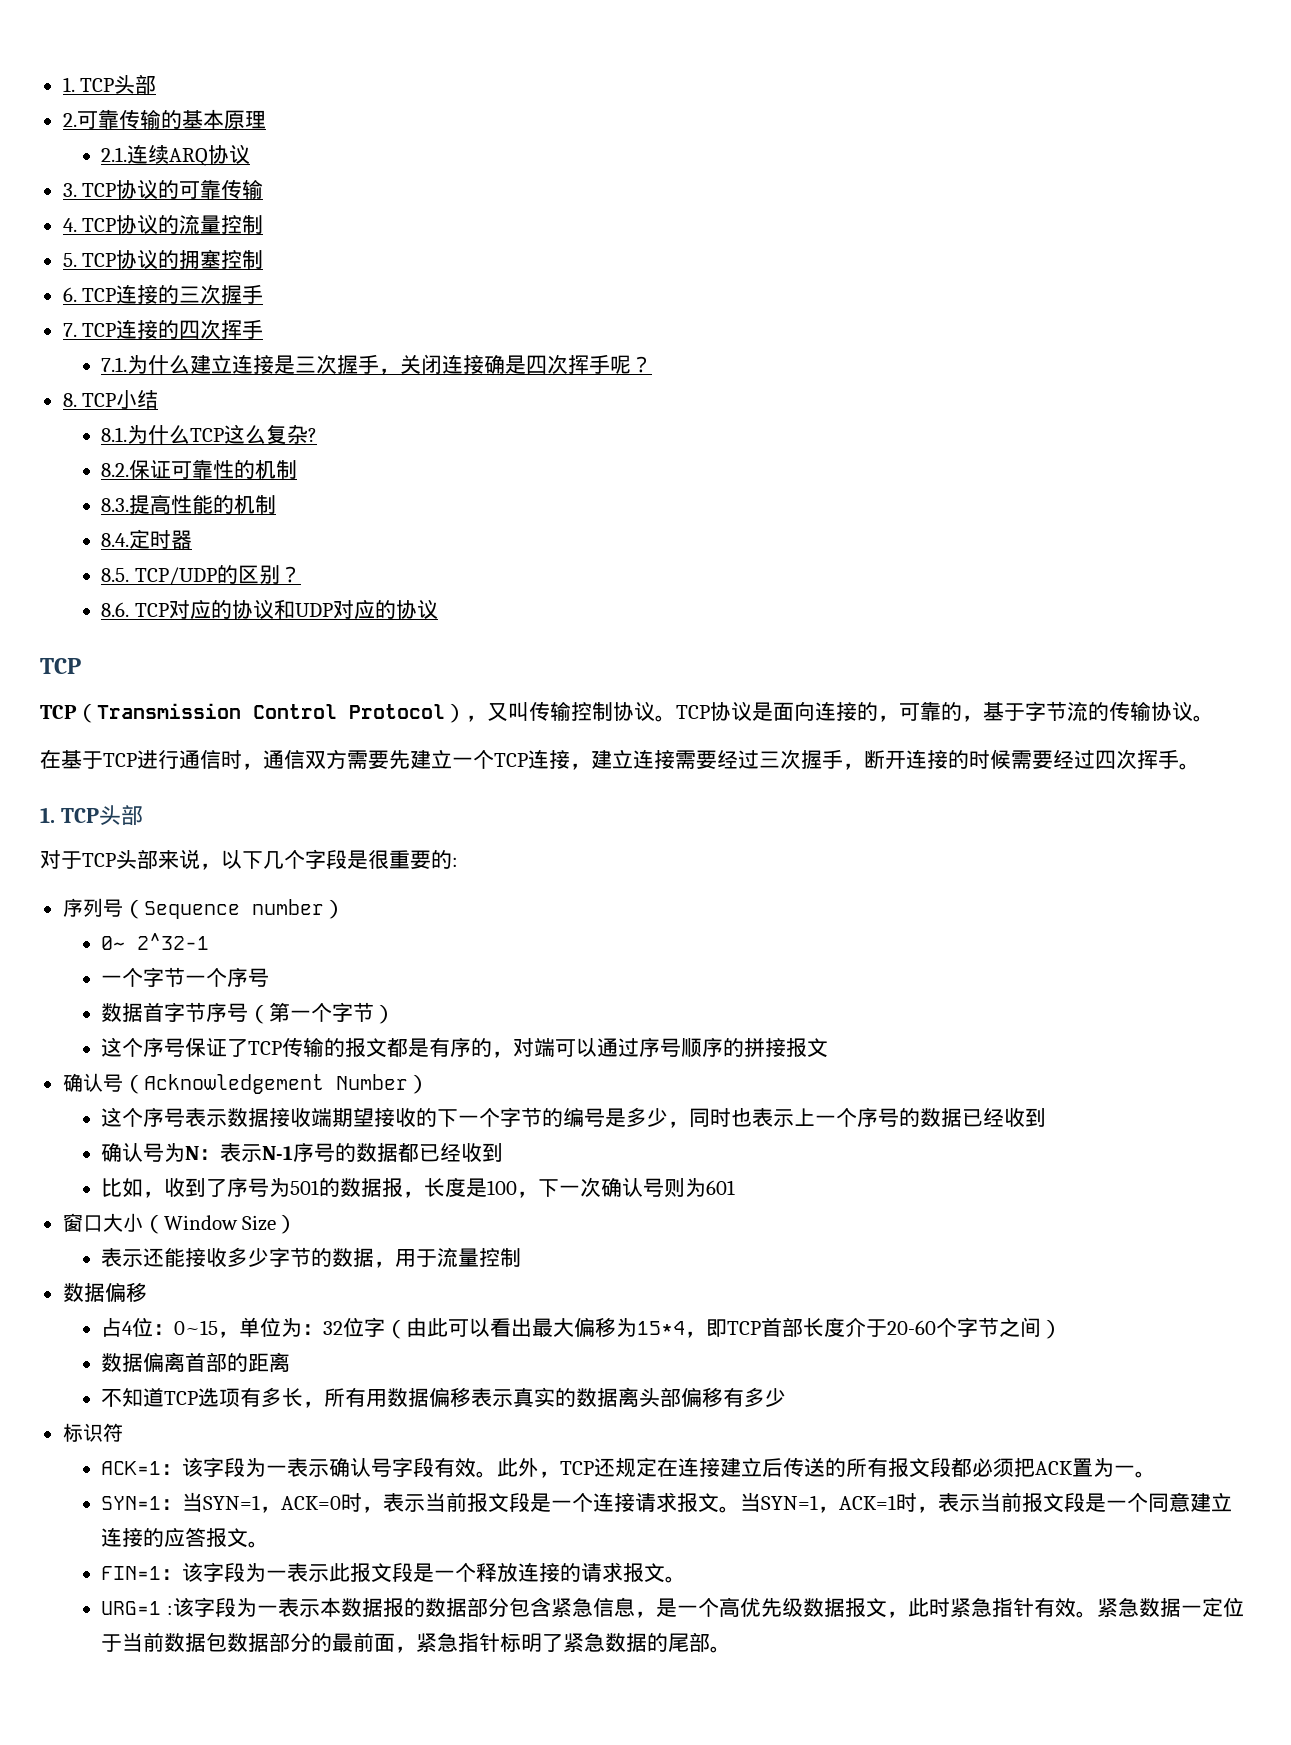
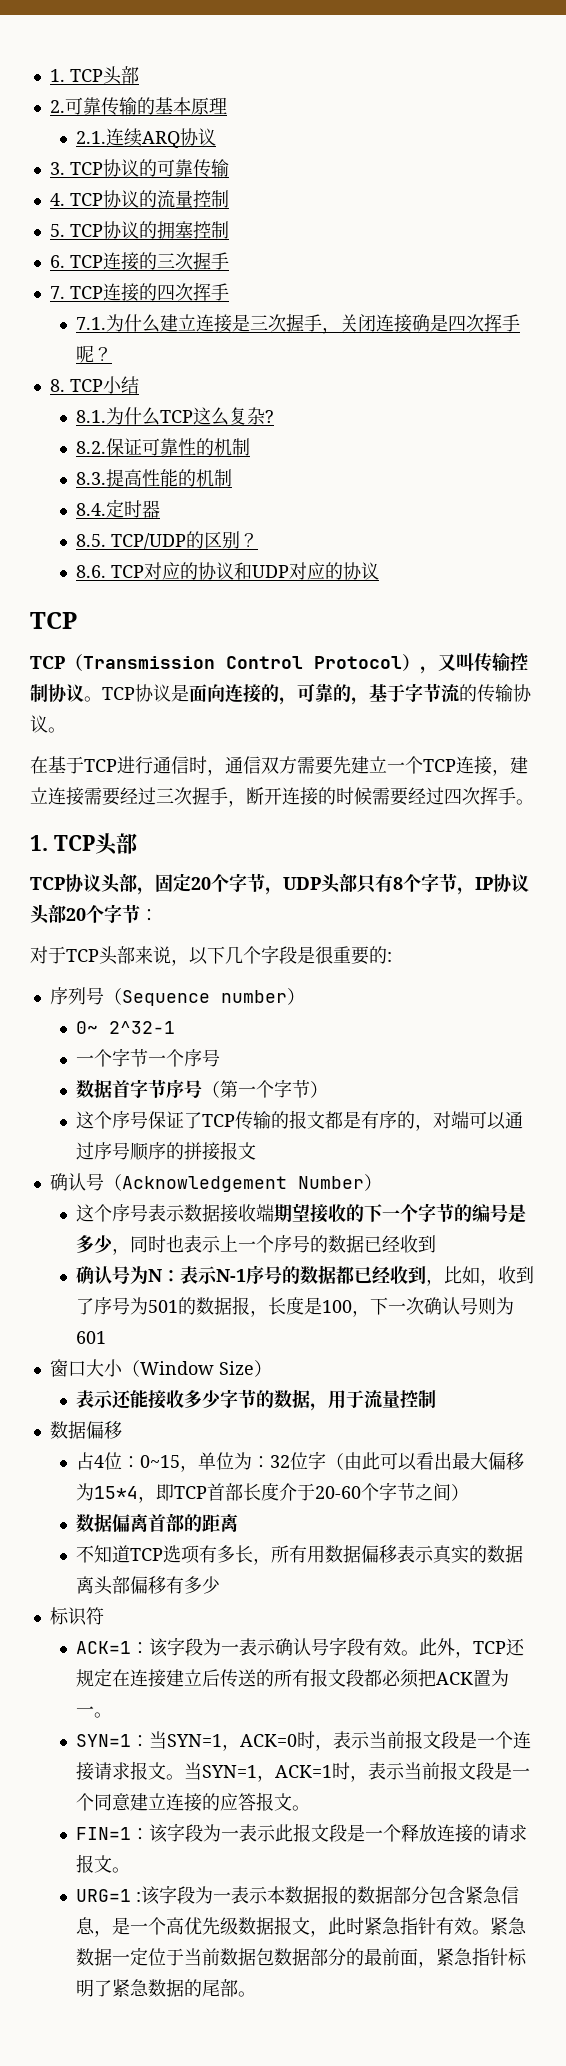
+ TCP协议头部，固定20个字节，UDP头部只有8个字节，IP协议头部20个字节：
- 确认号为N：表示N-1序号的数据都已经收到
- 比如，收到了序号为501的数据报，长度是100，下一次确认号则为601
+ 确认号为N：表示N-1序号的数据都已经收到，比如，收到了序号为501的数据报，长度是100，下一次确认号则为601

